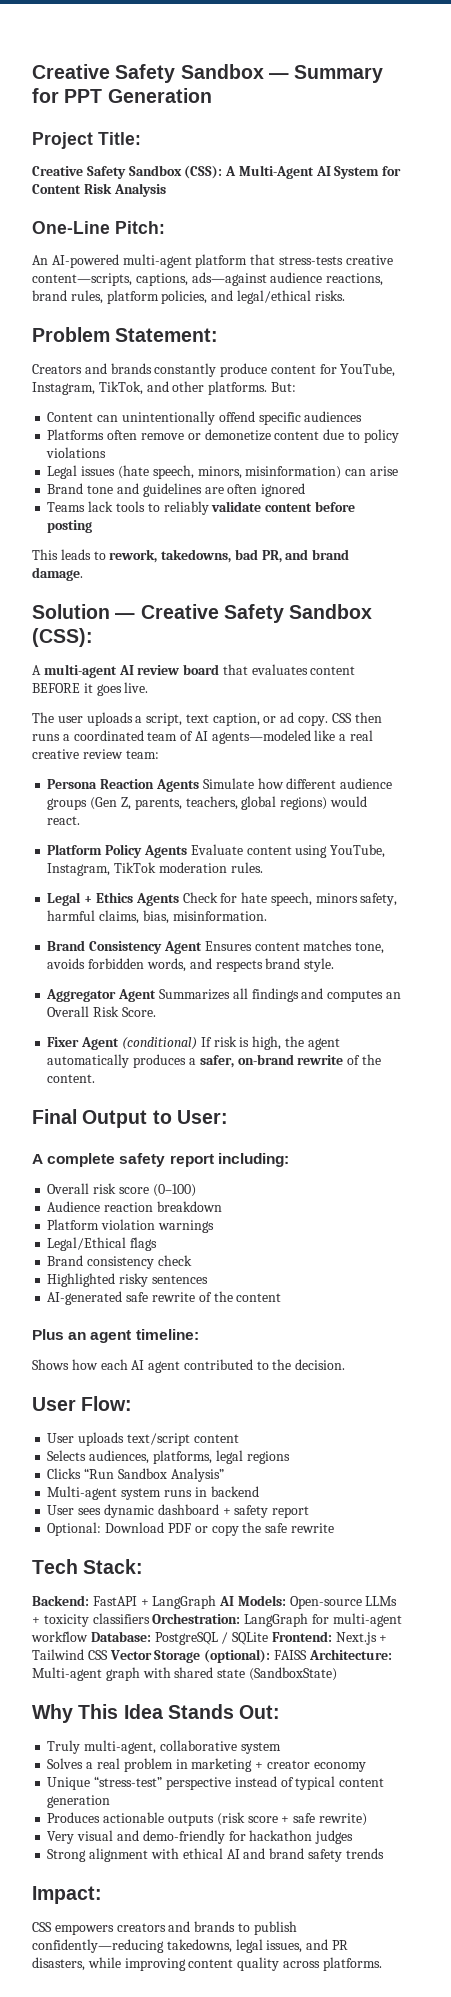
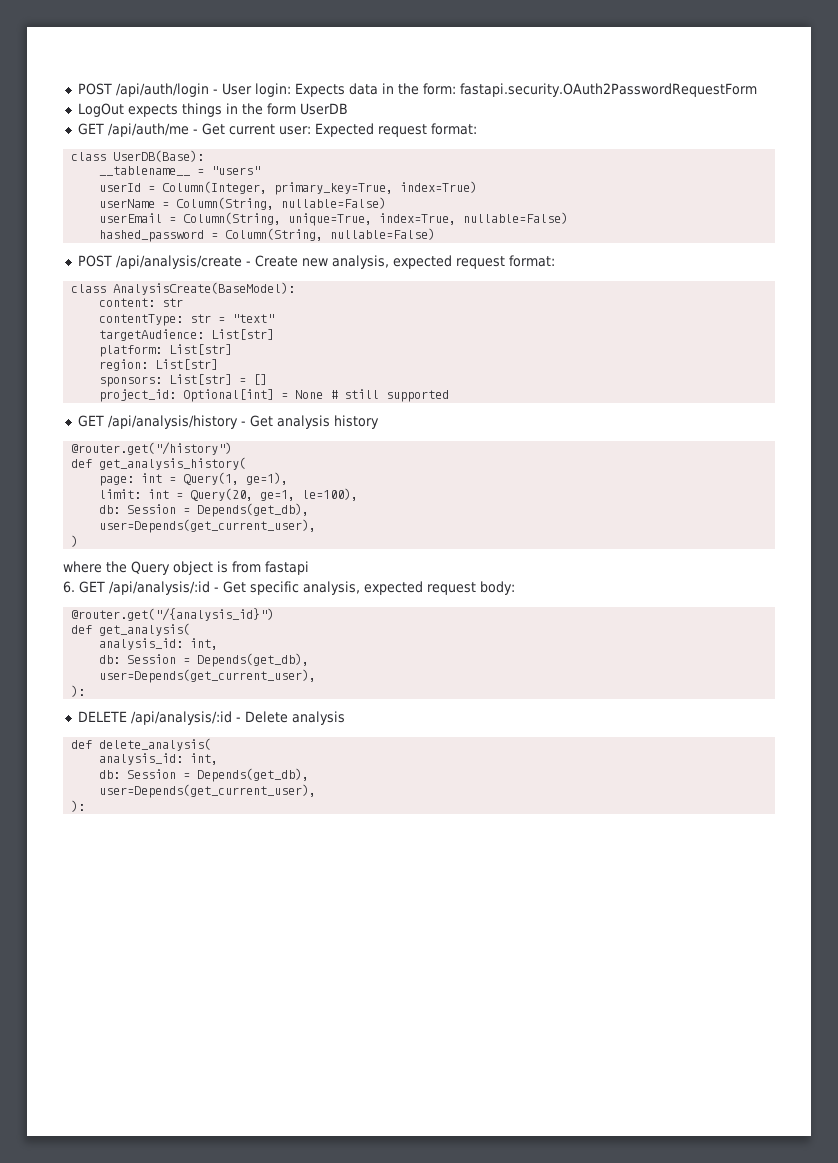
- Creative Safety Sandbox — Summary for PPT Generation
- Project Title:
- Creative Safety Sandbox (CSS): A Multi-Agent AI System for Content Risk Analysis
- One-Line Pitch:
- An AI-powered multi-agent platform that stress-tests creative content—scripts, captions, ads—against audience reactions, brand rules, platform policies, and legal/ethical risks.
- Problem Statement:
- Creators and brands constantly produce content for YouTube, Instagram, TikTok, and other platforms. But:
- Content can unintentionally offend specific audiences
- Platforms often remove or demonetize content due to policy violations
- Legal issues (hate speech, minors, misinformation) can arise
- Brand tone and guidelines are often ignored
- Teams lack tools to reliably validate content before posting
- This leads to rework, takedowns, bad PR, and brand damage.
- Solution — Creative Safety Sandbox (CSS):
- A multi-agent AI review board that evaluates content BEFORE it goes live.
- The user uploads a script, text caption, or ad copy. CSS then runs a coordinated team of AI agents—modeled like a real creative review team:
- Persona Reaction Agents Simulate how different audience groups (Gen Z, parents, teachers, global regions) would react.
- Platform Policy Agents Evaluate content using YouTube, Instagram, TikTok moderation rules.
- Legal + Ethics Agents Check for hate speech, minors safety, harmful claims, bias, misinformation.
- Brand Consistency Agent Ensures content matches tone, avoids forbidden words, and respects brand style.
- Aggregator Agent Summarizes all findings and computes an Overall Risk Score.
- Fixer Agent (conditional) If risk is high, the agent automatically produces a safer, on-brand rewrite of the content.
- Final Output to User:
- A complete safety report including:
- Overall risk score (0–100)
- Audience reaction breakdown
- Platform violation warnings
- Legal/Ethical flags
- Brand consistency check
- Highlighted risky sentences
- AI-generated safe rewrite of the content
- Plus an agent timeline:
- Shows how each AI agent contributed to the decision.
- User Flow:
- User uploads text/script content
- Selects audiences, platforms, legal regions
- Clicks “Run Sandbox Analysis”
- Multi-agent system runs in backend
- User sees dynamic dashboard + safety report
- Optional: Download PDF or copy the safe rewrite
- Tech Stack:
- Backend: FastAPI + LangGraph AI Models: Open-source LLMs + toxicity classifiers Orchestration: LangGraph for multi-agent workflow Database: PostgreSQL / SQLite Frontend: Next.js + Tailwind CSS Vector Storage (optional): FAISS Architecture: Multi-agent graph with shared state (SandboxState)
- Why This Idea Stands Out:
- Truly multi-agent, collaborative system
- Solves a real problem in marketing + creator economy
- Unique “stress-test” perspective instead of typical content generation
- Produces actionable outputs (risk score + safe rewrite)
- Very visual and demo-friendly for hackathon judges
- Strong alignment with ethical AI and brand safety trends
- Impact:
- CSS empowers creators and brands to publish confidently—reducing takedowns, legal issues, and PR disasters, while improving content quality across platforms.
+ POST /api/auth/login - User login: Expects data in the form: fastapi.security.OAuth2PasswordRequestForm
+ LogOut expects things in the form UserDB
+ GET /api/auth/me - Get current user: Expected request format:
+ class UserDB(Base):
+ __tablename__ = "users"
+ userId = Column(Integer, primary_key=True, index=True)
+ userName = Column(String, nullable=False)
+ userEmail = Column(String, unique=True, index=True, nullable=False)
+ hashed_password = Column(String, nullable=False)
+ POST /api/analysis/create - Create new analysis, expected request format:
+ class AnalysisCreate(BaseModel):
+ content: str
+ contentType: str = "text"
+ targetAudience: List[str]
+ platform: List[str]
+ region: List[str]
+ sponsors: List[str] = []
+ project_id: Optional[int] = None # still supported
+ GET /api/analysis/history - Get analysis history
+ @router.get("/history")
+ def get_analysis_history(
+ page: int = Query(1, ge=1),
+ limit: int = Query(20, ge=1, le=100),
+ db: Session = Depends(get_db),
+ user=Depends(get_current_user),
+ )
+ where the Query object is from fastapi
+ 6. GET /api/analysis/:id - Get specific analysis, expected request body:
+ @router.get("/{analysis_id}")
+ def get_analysis(
+ analysis_id: int,
+ db: Session = Depends(get_db),
+ user=Depends(get_current_user),
+ ):
+ DELETE /api/analysis/:id - Delete analysis
+ def delete_analysis(
+ analysis_id: int,
+ db: Session = Depends(get_db),
+ user=Depends(get_current_user),
+ ):

